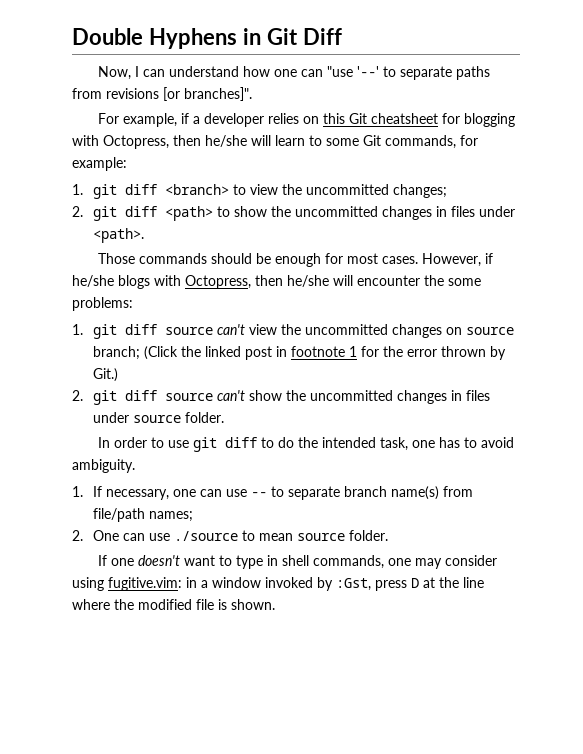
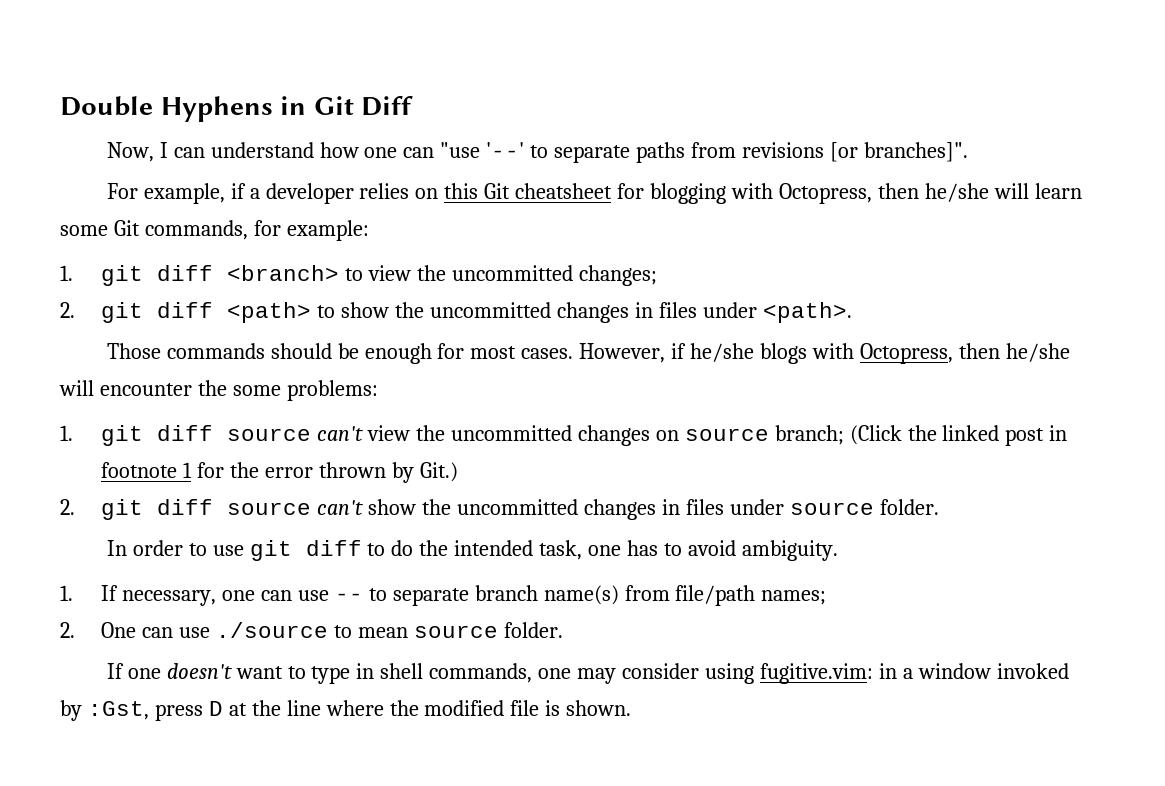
- For example, if a developer relies on this Git cheatsheet for blogging with Octopress, then he/she will learn to some Git commands, for example:
+ For example, if a developer relies on this Git cheatsheet for blogging with Octopress, then he/she will learn some Git commands, for example:

